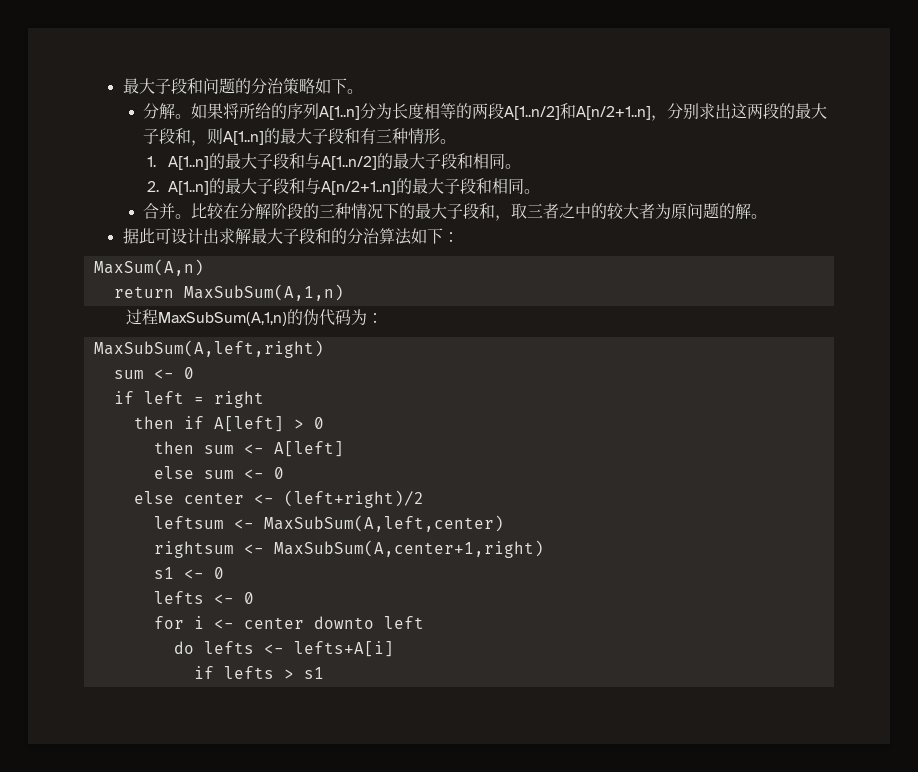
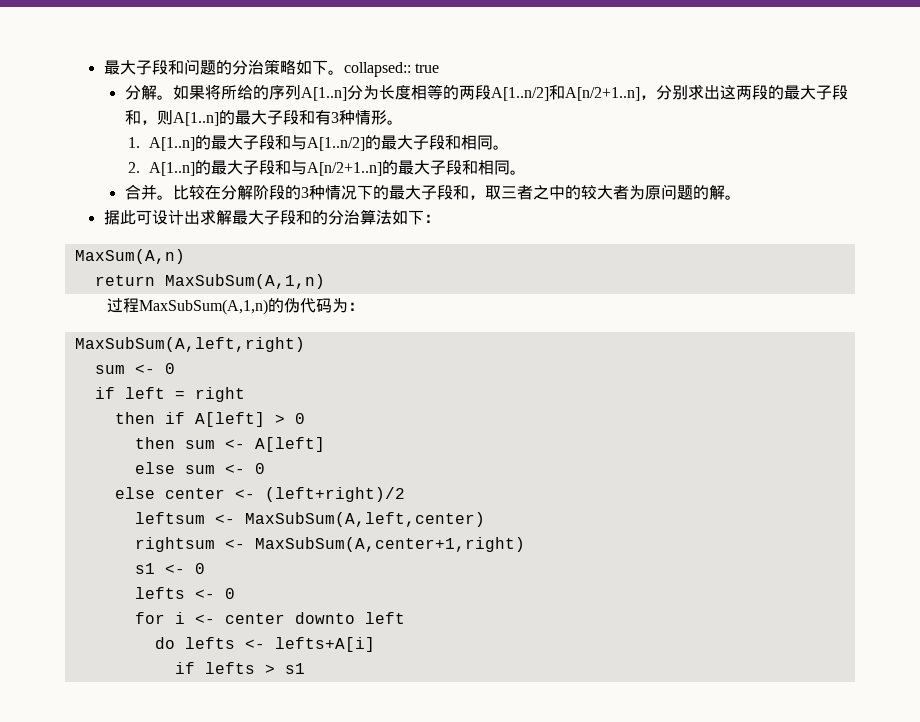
- 最大子段和问题的分治策略如下。
+ 最大子段和问题的分治策略如下。collapsed:: true
- 如果将所给的序列A[1..n]分为长度相等的两段A[1..n/2]和A[n/2+1..n]，分别求出这两段的最大子段和，则A[1..n]的最大子段和有三种情形。
+ 如果将所给的序列A[1..n]分为长度相等的两段A[1..n/2]和A[n/2+1..n]，分别求出这两段的最大子段和，则A[1..n]的最大子段和有3种情形。
- 比较在分解阶段的三种情况下的最大子段和，取三者之中的较大者为原问题的解。
+ 比较在分解阶段的3种情况下的最大子段和，取三者之中的较大者为原问题的解。

